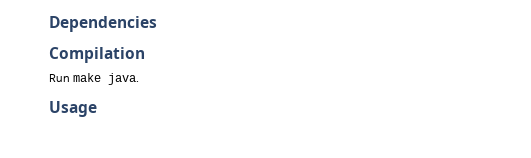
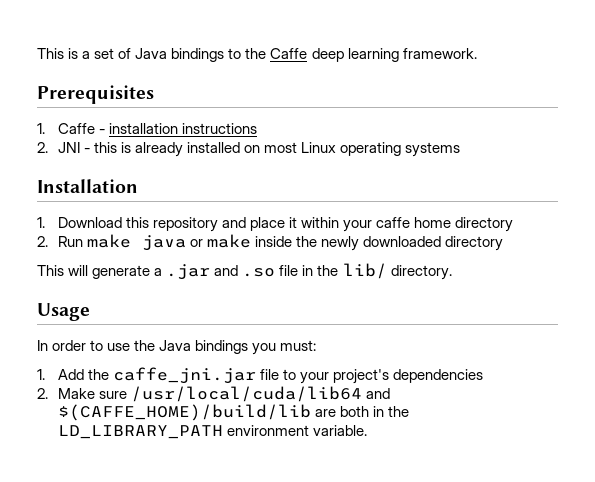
- Dependencies
- Compilation
- Run make java.
+ This is a set of Java bindings to the Caffe deep learning framework.
+ Prerequisites
+ 1. Caffe - installation instructions
+ 2. JNI - this is already installed on most Linux operating systems
+ Installation
+ 1. Download this repository and place it within your caffe home directory
+ 2. Run make java or make inside the newly downloaded directory
+ This will generate a .jar and .so file in the lib/ directory.
  Usage
+ In order to use the Java bindings you must:
+ 1. Add the caffe_jni.jar file to your project's dependencies
+ 2. Make sure /usr/local/cuda/lib64 and $(CAFFE_HOME)/build/lib are both in the LD_LIBRARY_PATH environment variable.

